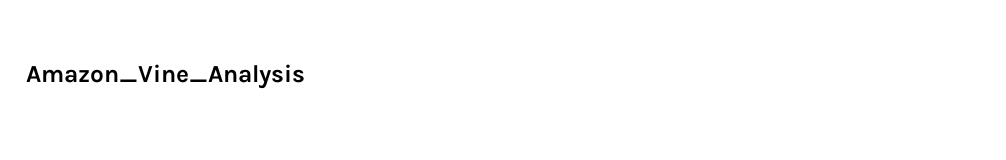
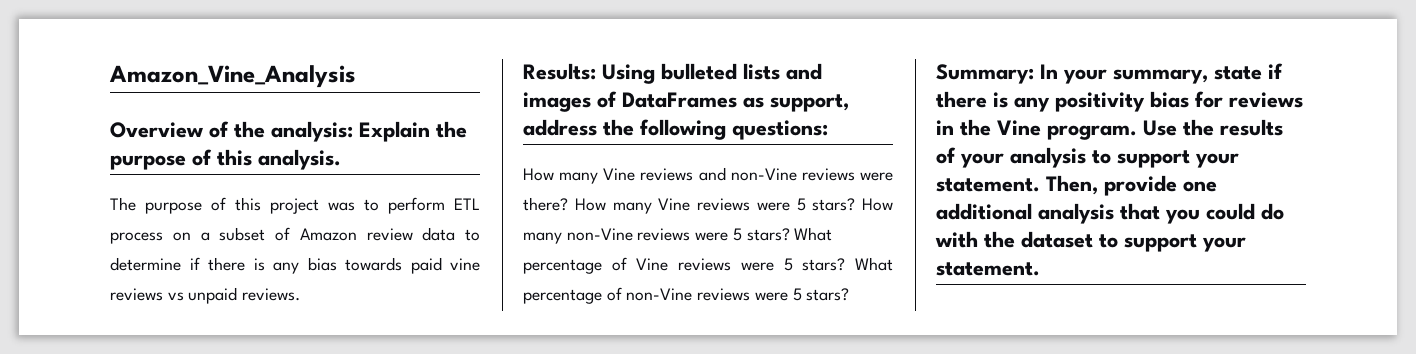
+ Overview of the analysis: Explain the purpose of this analysis.
+ The purpose of this project was to perform ETL process on a subset of Amazon review data to determine if there is any bias towards paid vine reviews vs unpaid reviews.
+ Results: Using bulleted lists and images of DataFrames as support, address the following questions:
+ How many Vine reviews and non-Vine reviews were there? How many Vine reviews were 5 stars? How many non-Vine reviews were 5 stars? What percentage of Vine reviews were 5 stars? What percentage of non-Vine reviews were 5 stars?
+ Summary: In your summary, state if there is any positivity bias for reviews in the Vine program. Use the results of your analysis to support your statement. Then, provide one additional analysis that you could do with the dataset to support your statement.

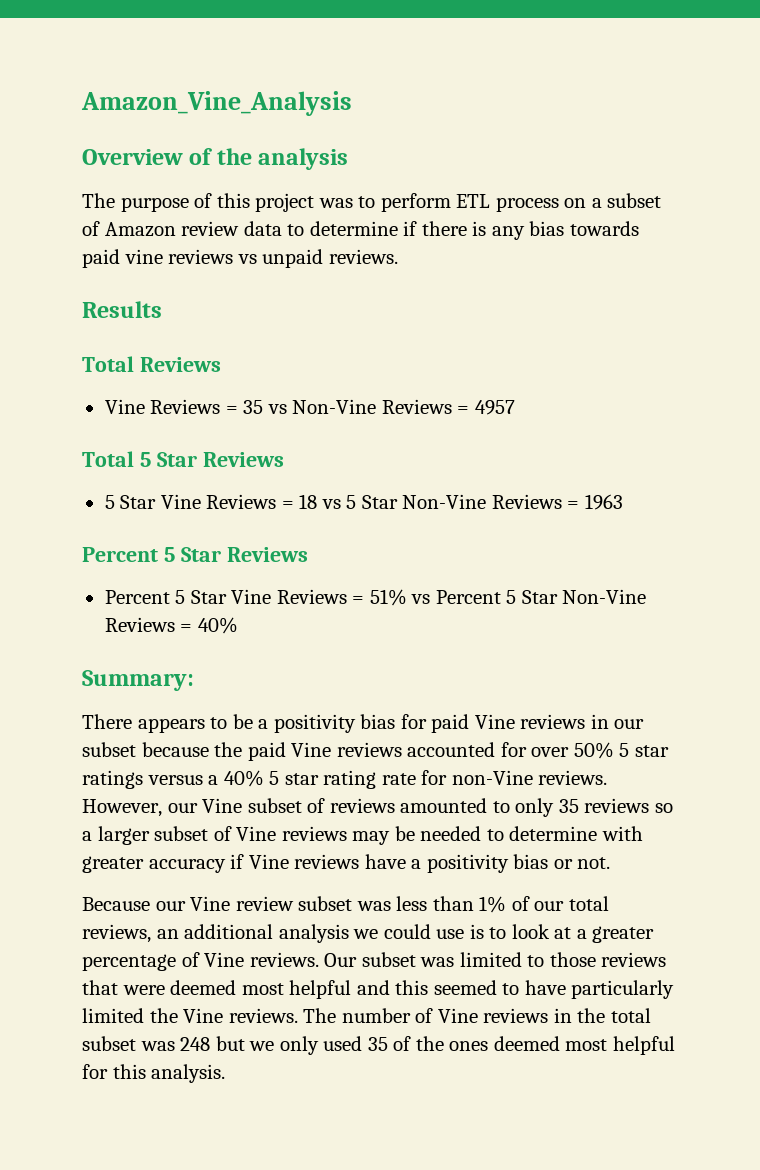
- Overview of the analysis: Explain the purpose of this analysis.
+ Overview of the analysis
- Results: Using bulleted lists and images of DataFrames as support, address the following questions:
- How many Vine reviews and non-Vine reviews were there? How many Vine reviews were 5 stars? How many non-Vine reviews were 5 stars? What percentage of Vine reviews were 5 stars? What percentage of non-Vine reviews were 5 stars?
- Summary: In your summary, state if there is any positivity bias for reviews in the Vine program. Use the results of your analysis to support your statement. Then, provide one additional analysis that you could do with the dataset to support your statement.
+ Results
+ Total Reviews
+ Vine Reviews = 35 vs Non-Vine Reviews = 4957
+ Total 5 Star Reviews
+ 5 Star Vine Reviews = 18 vs 5 Star Non-Vine Reviews = 1963
+ Percent 5 Star Reviews
+ Percent 5 Star Vine Reviews = 51% vs Percent 5 Star Non-Vine Reviews = 40%
+ Summary:
+ There appears to be a positivity bias for paid Vine reviews in our subset because the paid Vine reviews accounted for over 50% 5 star ratings versus a 40% 5 star rating rate for non-Vine reviews. However, our Vine subset of reviews amounted to only 35 reviews so a larger subset of Vine reviews may be needed to determine with greater accuracy if Vine reviews have a positivity bias or not.
+ Because our Vine review subset was less than 1% of our total reviews, an additional analysis we could use is to look at a greater percentage of Vine reviews. Our subset was limited to those reviews that were deemed most helpful and this seemed to have particularly limited the Vine reviews. The number of Vine reviews in the total subset was 248 but we only used 35 of the ones deemed most helpful for this analysis.

